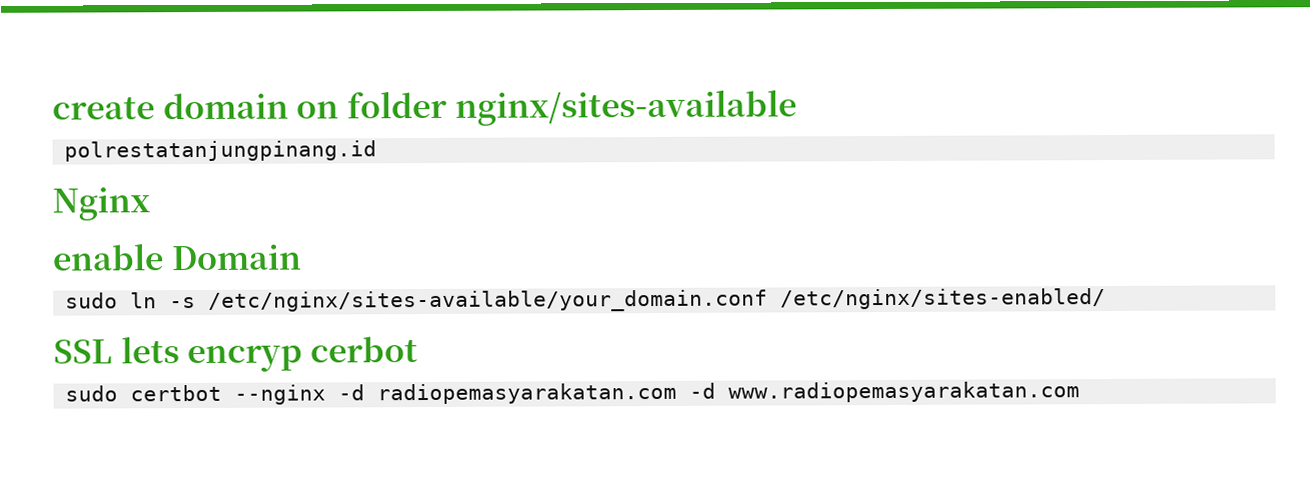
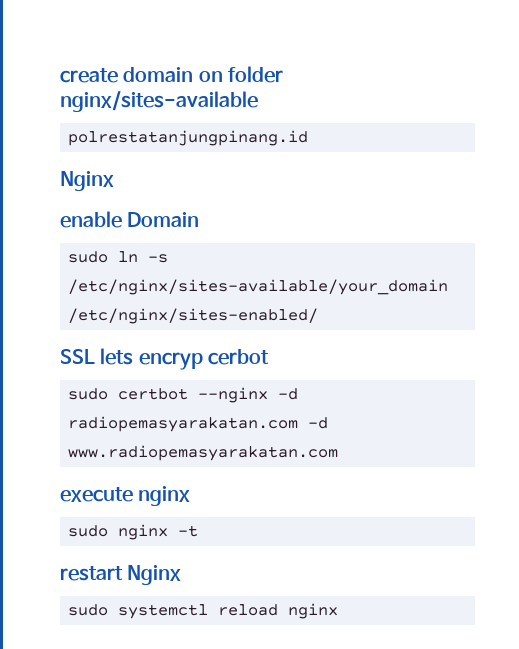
- sudo ln -s /etc/nginx/sites-available/your_domain.conf /etc/nginx/sites-enabled/
+ sudo ln -s /etc/nginx/sites-available/your_domain /etc/nginx/sites-enabled/
+ execute nginx
+ sudo nginx -t
+ restart Nginx
+ sudo systemctl reload nginx

